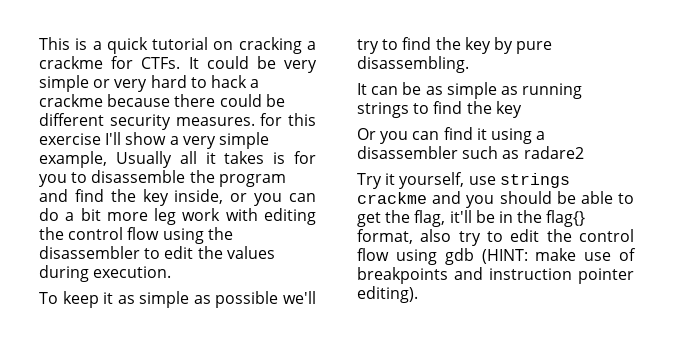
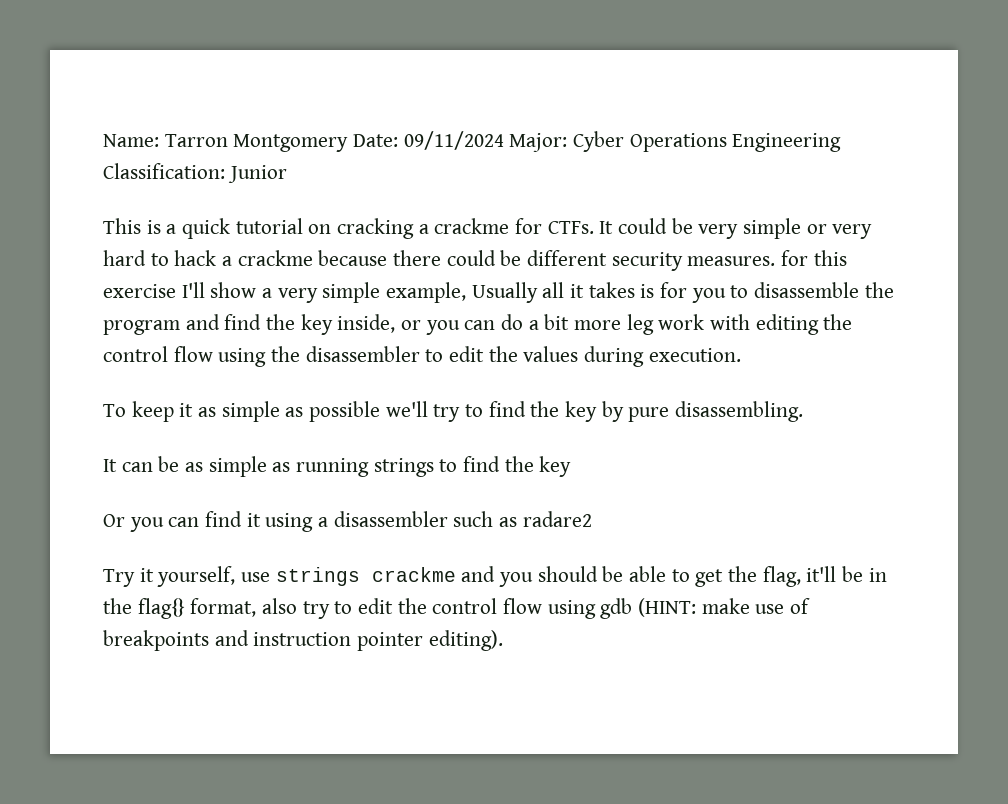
+ Name: Tarron Montgomery Date: 09/11/2024 Major: Cyber Operations Engineering Classification: Junior

